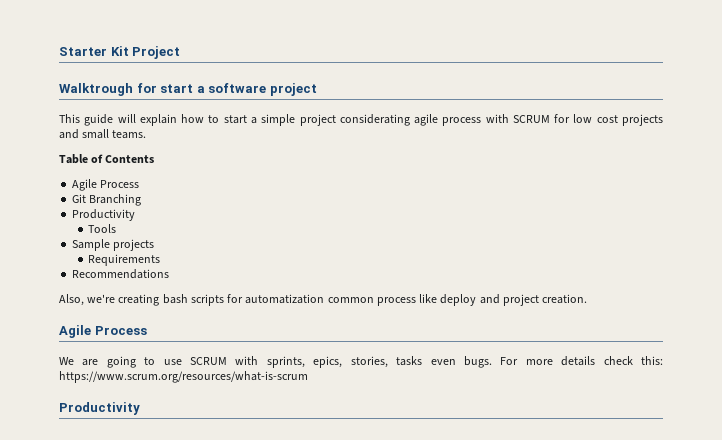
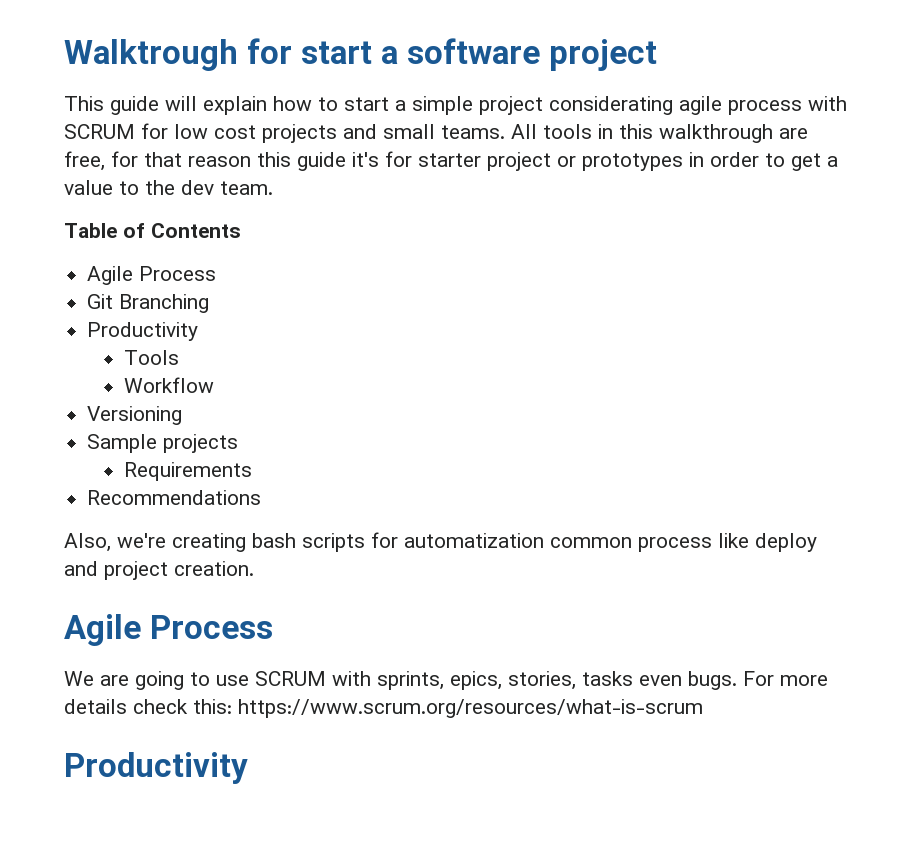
- Starter Kit Project
+ All tools in this walkthrough are free, for that reason this guide it's for starter project or prototypes in order to get a value to the dev team.
+ Workflow
+ Versioning

